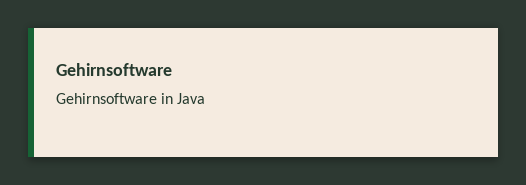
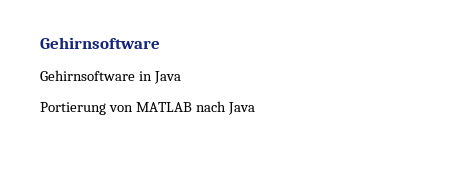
+ Portierung von MATLAB nach Java

